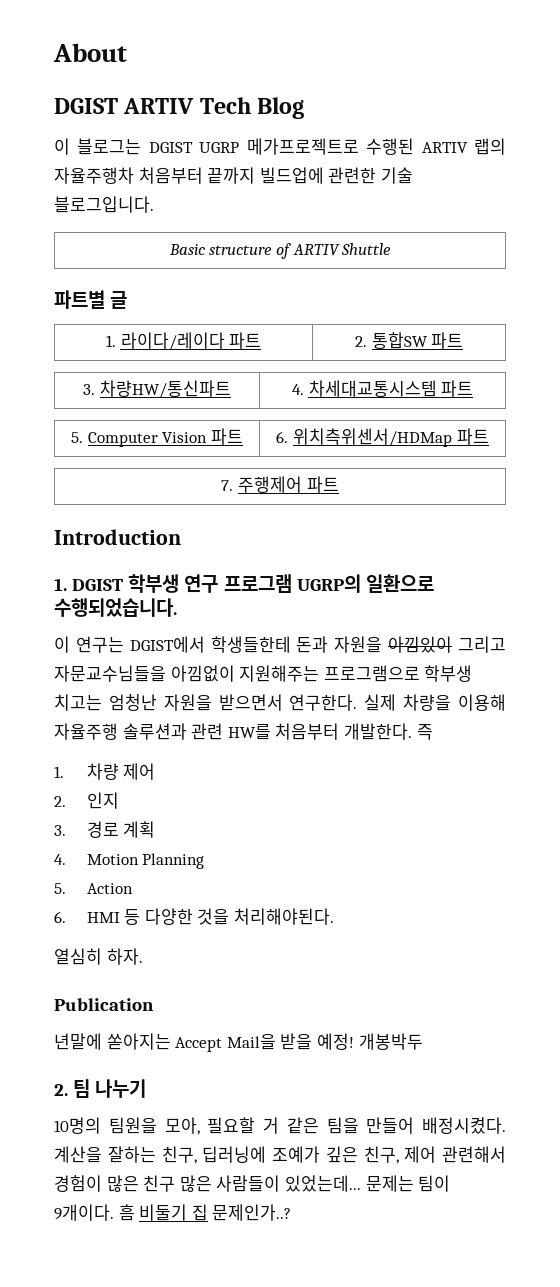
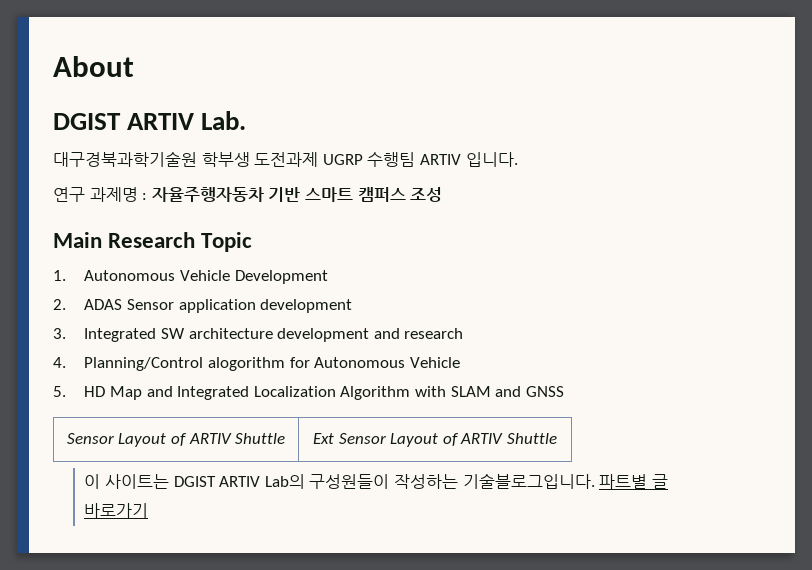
- DGIST ARTIV Tech Blog
- 이 블로그는 DGIST UGRP 메가프로젝트로 수행된 ARTIV 랩의 자율주행차 처음부터 끝까지 빌드업에 관련한 기술 블로그입니다.
- Basic structure of ARTIV Shuttle
- 파트별 글
- 1. 라이다/레이다 파트 | 2. 통합SW 파트
- 3. 차량HW/통신파트 | 4. 차세대교통시스템 파트
- 5. Computer Vision 파트 | 6. 위치측위센서/HDMap 파트
- 7. 주행제어 파트
- Introduction
- 1. DGIST 학부생 연구 프로그램 UGRP의 일환으로 수행되었습니다.
- 이 연구는 DGIST에서 학생들한테 돈과 자원을 아낌있이 그리고 자문교수님들을 아낌없이 지원해주는 프로그램으로 학부생 치고는 엄청난 자원을 받으면서 연구한다. 실제 차량을 이용해 자율주행 솔루션과 관련 HW를 처음부터 개발한다. 즉
- 1. 차량 제어
- 2. 인지
- 3. 경로 계획
- 4. Motion Planning
- 5. Action
- 6. HMI 등 다양한 것을 처리해야된다.
- 열심히 하자.
- Publication
- 년말에 쏟아지는 Accept Mail을 받을 예정! 개봉박두
- 2. 팀 나누기
- 10명의 팀원을 모아, 필요할 거 같은 팀을 만들어 배정시켰다. 계산을 잘하는 친구, 딥러닝에 조예가 깊은 친구, 제어 관련해서 경험이 많은 친구 많은 사람들이 있었는데... 문제는 팀이 9개이다. 흠 비둘기 집 문제인가..?
+ DGIST ARTIV Lab.
+ 대구경북과학기술원 학부생 도전과제 UGRP 수행팀 ARTIV 입니다.
+ 연구 과제명 : 자율주행자동차 기반 스마트 캠퍼스 조성
+ Main Research Topic
+ 1. Autonomous Vehicle Development
+ 2. ADAS Sensor application development
+ 3. Integrated SW architecture development and research
+ 4. Planning/Control alogorithm for Autonomous Vehicle
+ 5. HD Map and Integrated Localization Algorithm with SLAM and GNSS
+ Sensor Layout of ARTIV Shuttle | Ext Sensor Layout of ARTIV Shuttle
+ 이 사이트는 DGIST ARTIV Lab의 구성원들이 작성하는 기술블로그입니다. 파트별 글 바로가기

